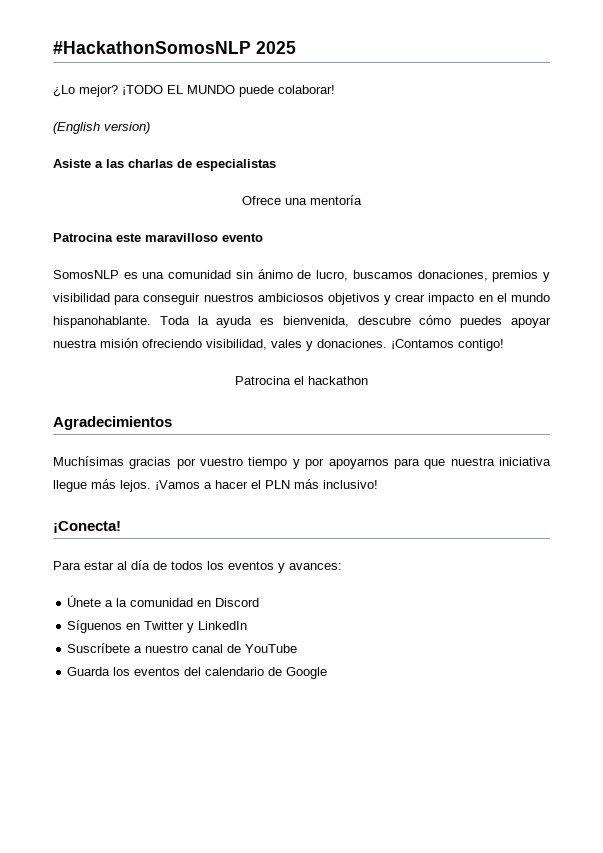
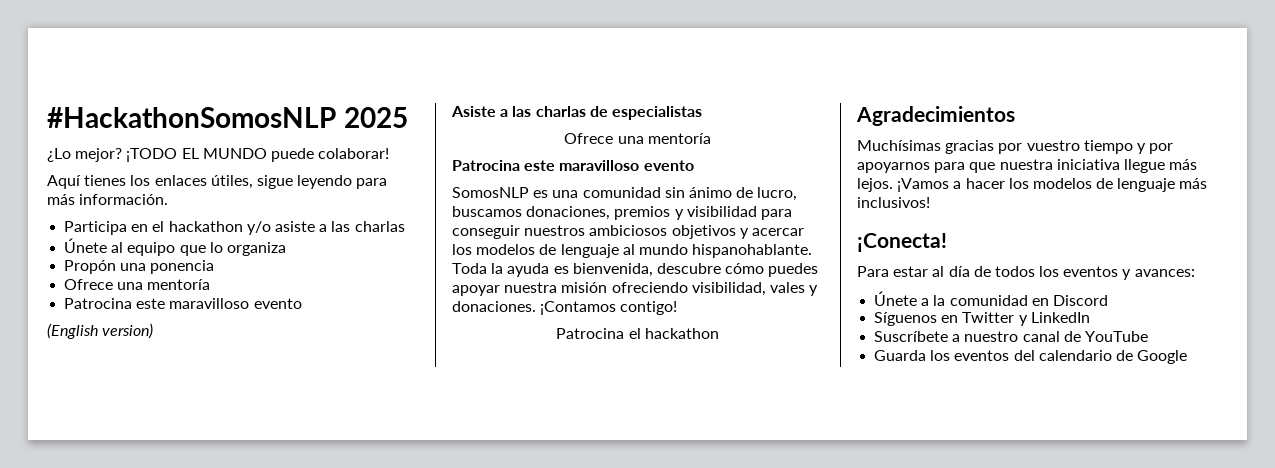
+ Aquí tienes los enlaces útiles, sigue leyendo para más información.
+ Participa en el hackathon y/o asiste a las charlas
+ Únete al equipo que lo organiza
+ Propón una ponencia
+ Ofrece una mentoría
+ Patrocina este maravilloso evento
- SomosNLP es una comunidad sin ánimo de lucro, buscamos donaciones, premios y visibilidad para conseguir nuestros ambiciosos objetivos y crear impacto en el mundo hispanohablante.
+ SomosNLP es una comunidad sin ánimo de lucro, buscamos donaciones, premios y visibilidad para conseguir nuestros ambiciosos objetivos y acercar los modelos de lenguaje al mundo hispanohablante.
- ¡Vamos a hacer el PLN más inclusivo!
+ ¡Vamos a hacer los modelos de lenguaje más inclusivos!

